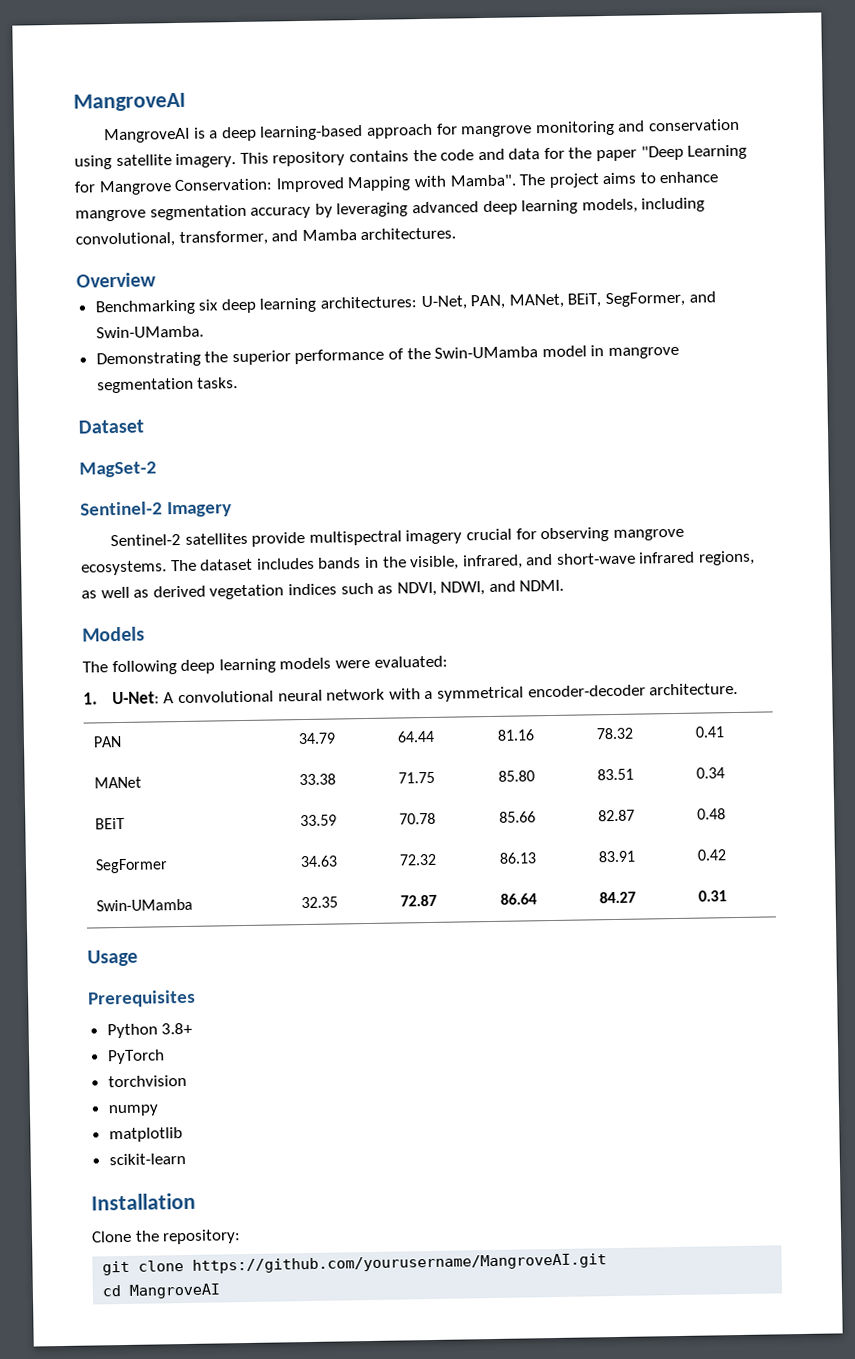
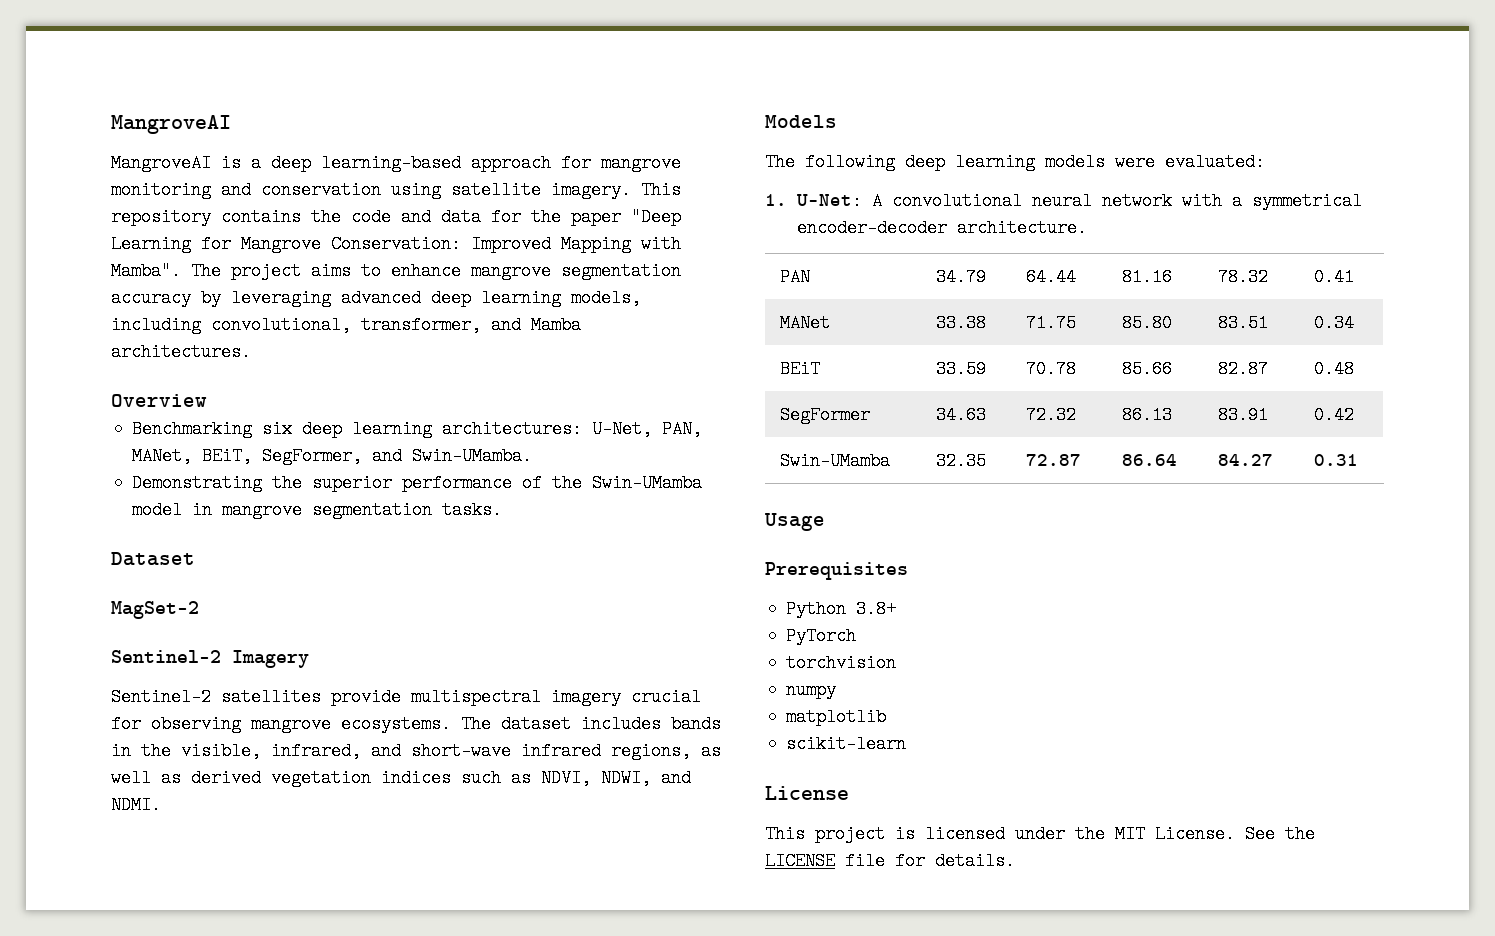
- Installation
- Clone the repository:
- git clone https://github.com/yourusername/MangroveAI.git
- cd MangroveAI
+ License
+ This project is licensed under the MIT License. See the LICENSE file for details.

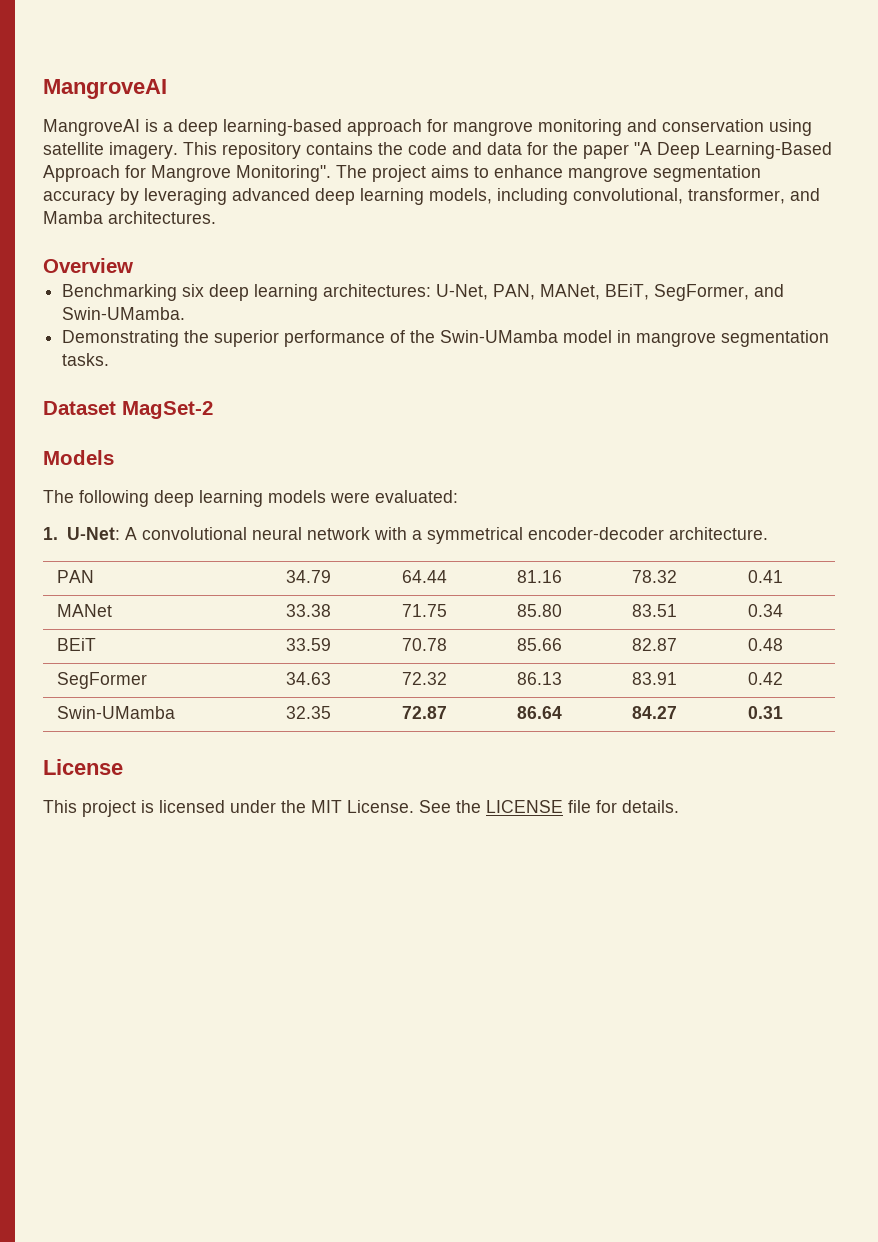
- This repository contains the code and data for the paper "Deep Learning for Mangrove Conservation: Improved Mapping with Mamba".
+ This repository contains the code and data for the paper "A Deep Learning-Based Approach for Mangrove Monitoring".
- Dataset
- MagSet-2
+ Dataset MagSet-2
- Sentinel-2 Imagery
- Sentinel-2 satellites provide multispectral imagery crucial for observing mangrove ecosystems. The dataset includes bands in the visible, infrared, and short-wave infrared regions, as well as derived vegetation indices such as NDVI, NDWI, and NDMI.
- Usage
- Prerequisites
- Python 3.8+
- PyTorch
- torchvision
- numpy
- matplotlib
- scikit-learn

